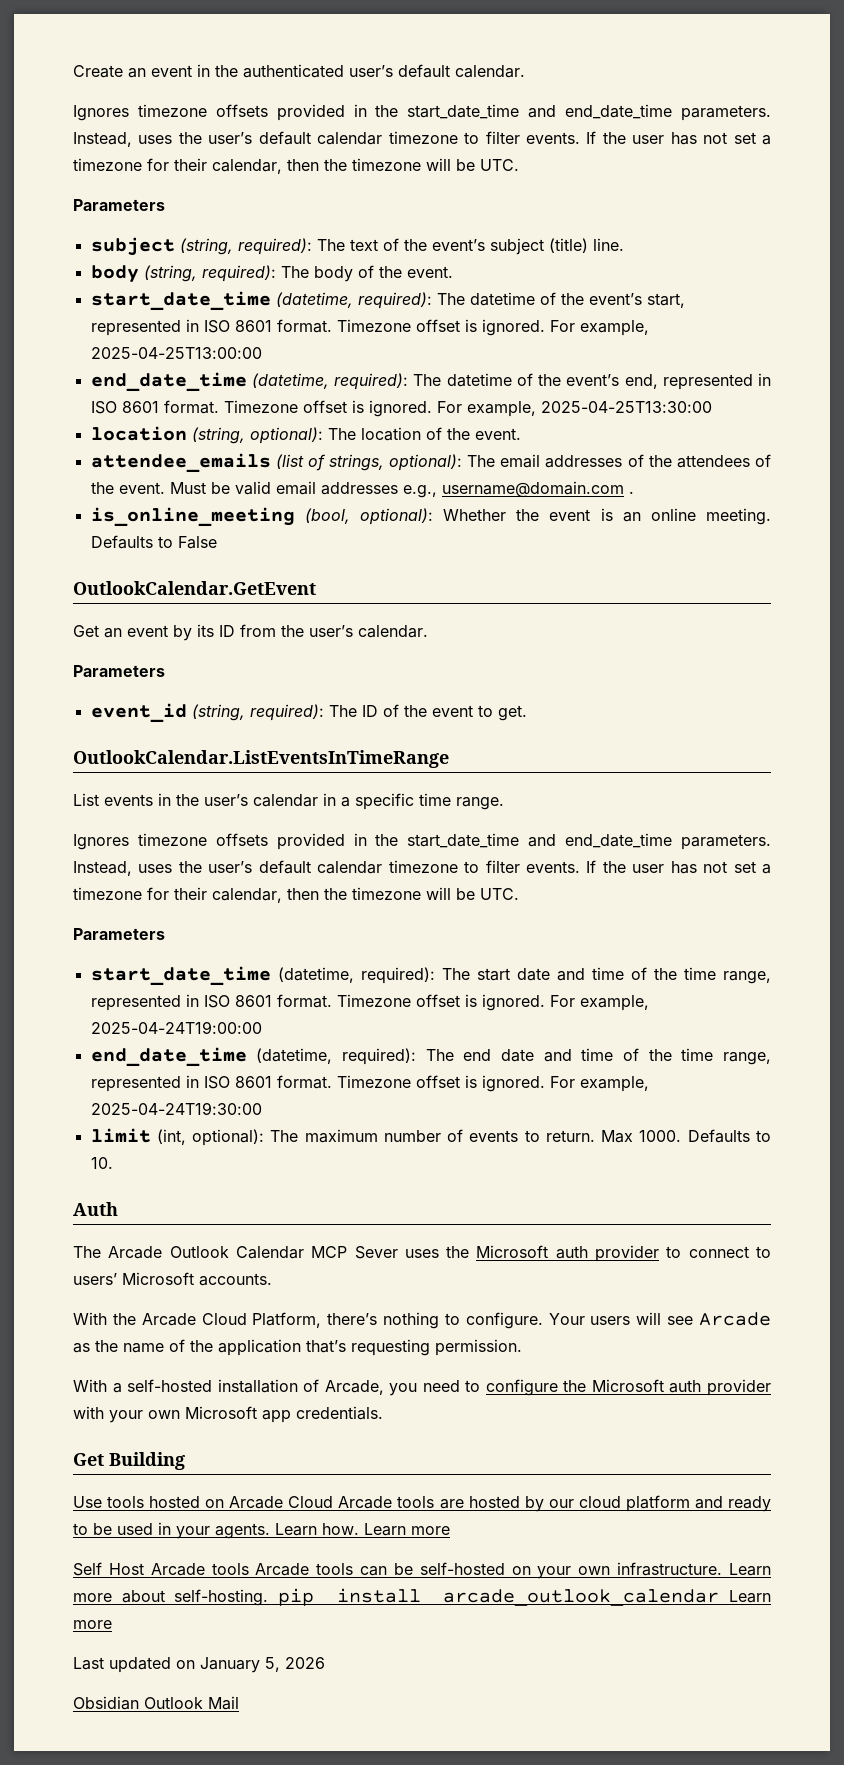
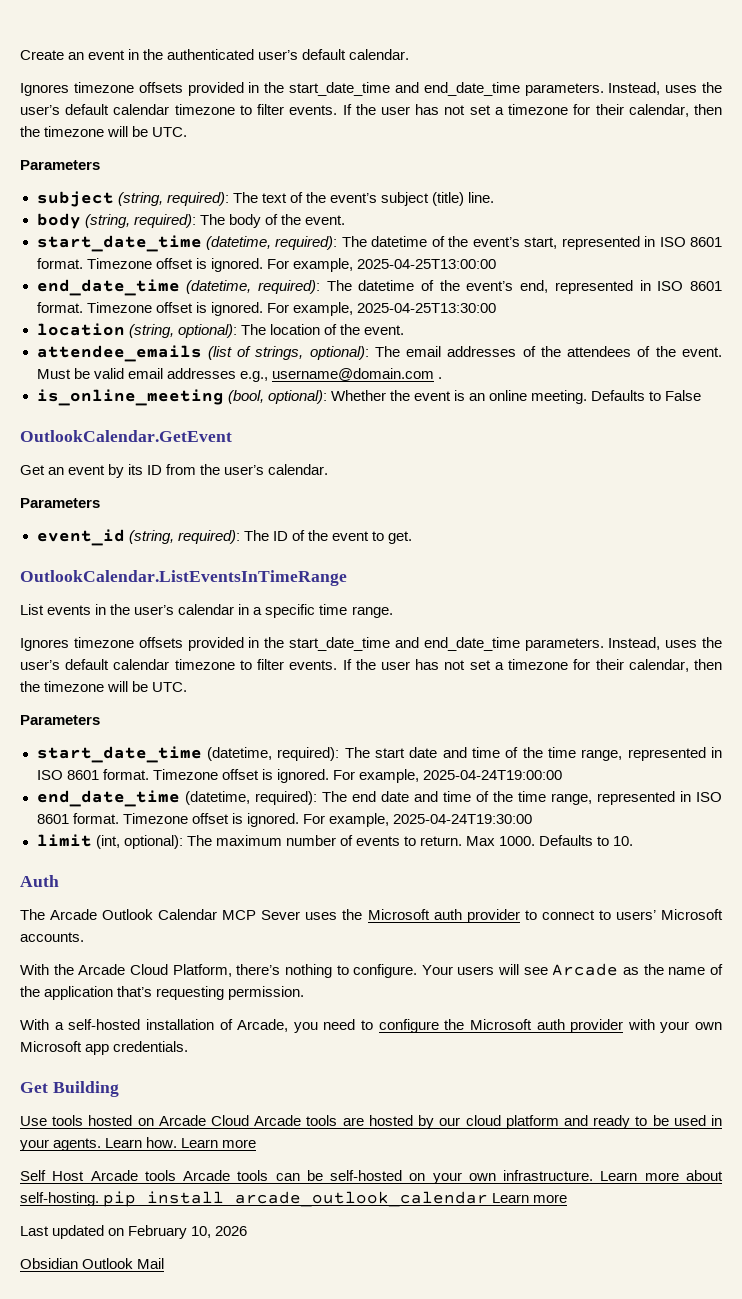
- Last updated on January 5, 2026
+ Last updated on February 10, 2026

